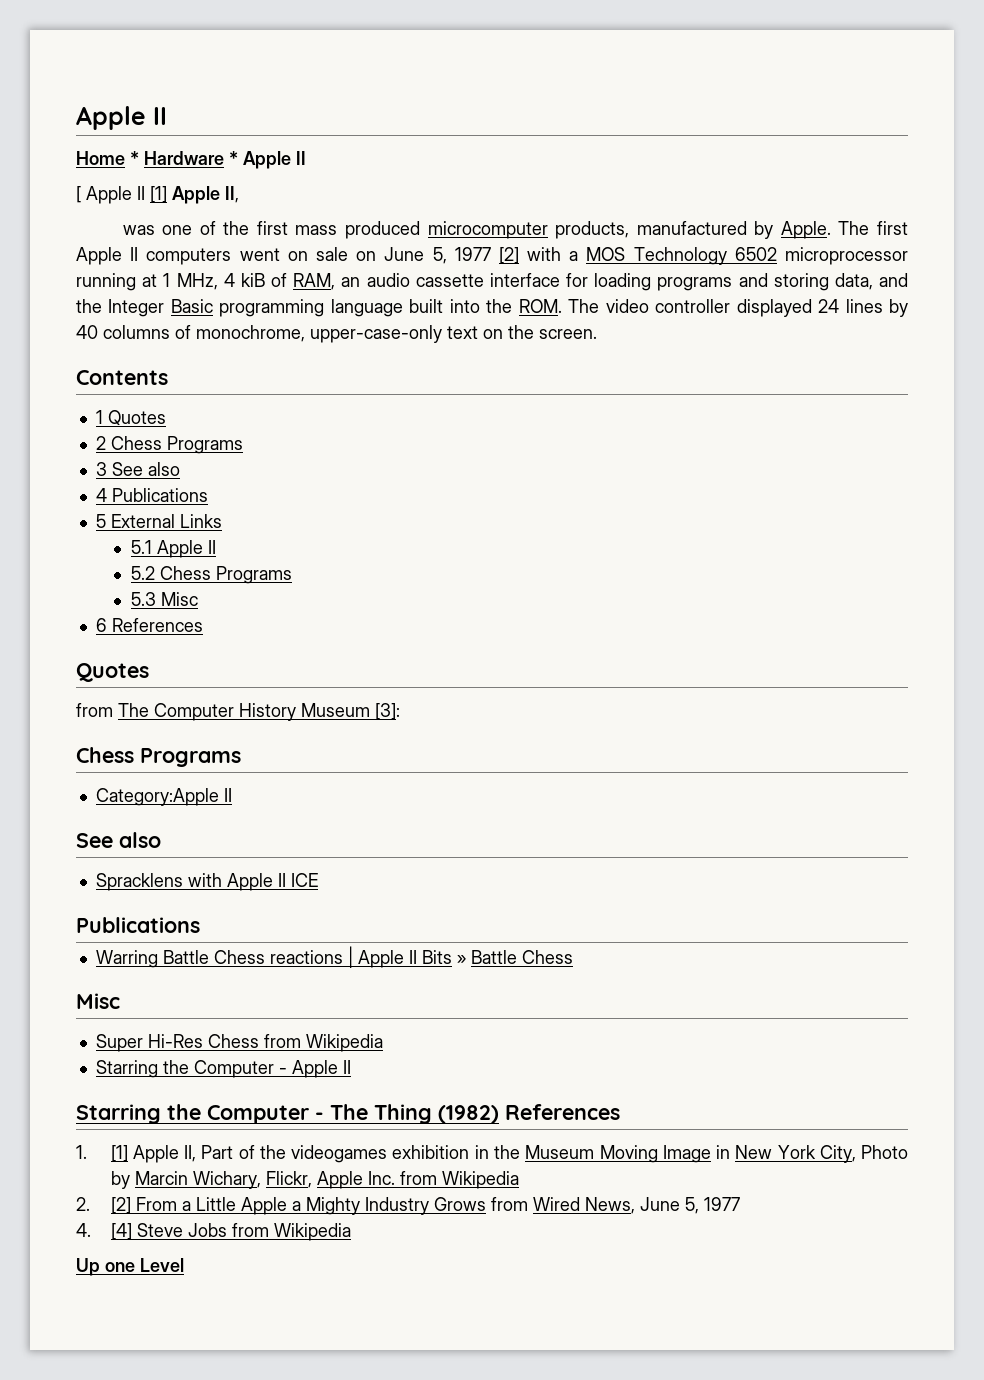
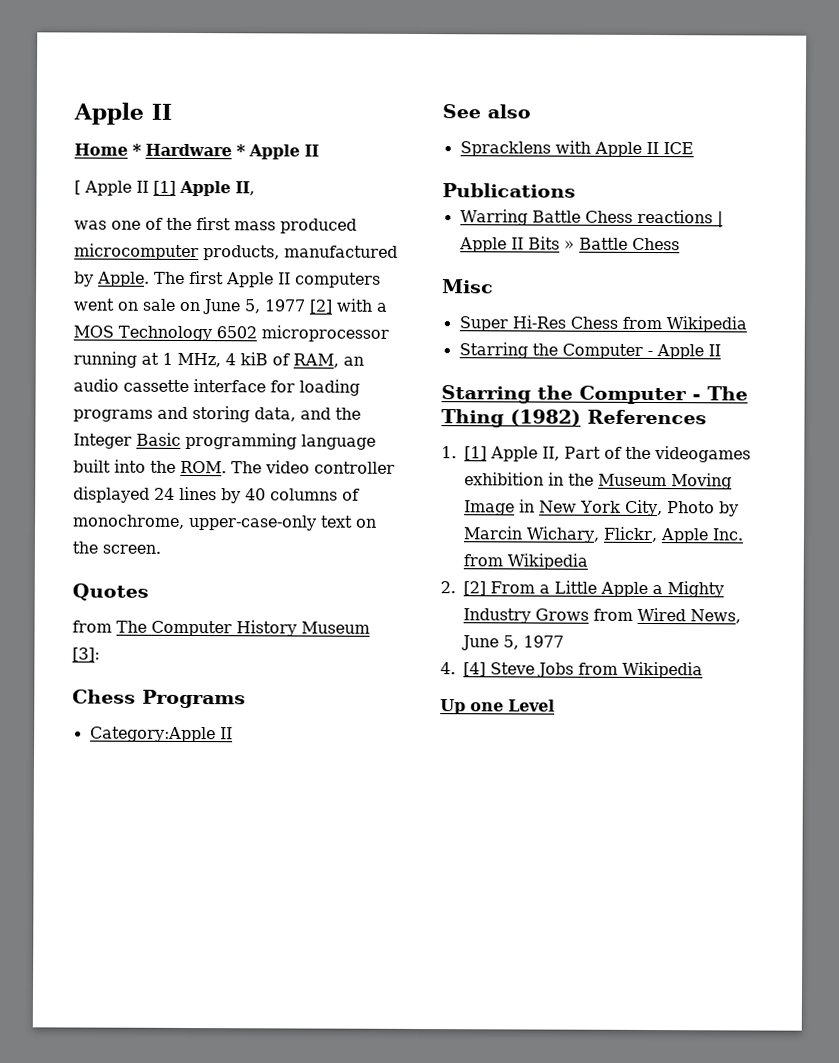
- Contents
- 1 Quotes
- 2 Chess Programs
- 3 See also
- 4 Publications
- 5 External Links
- 5.1 Apple II
- 5.2 Chess Programs
- 5.3 Misc
- 6 References

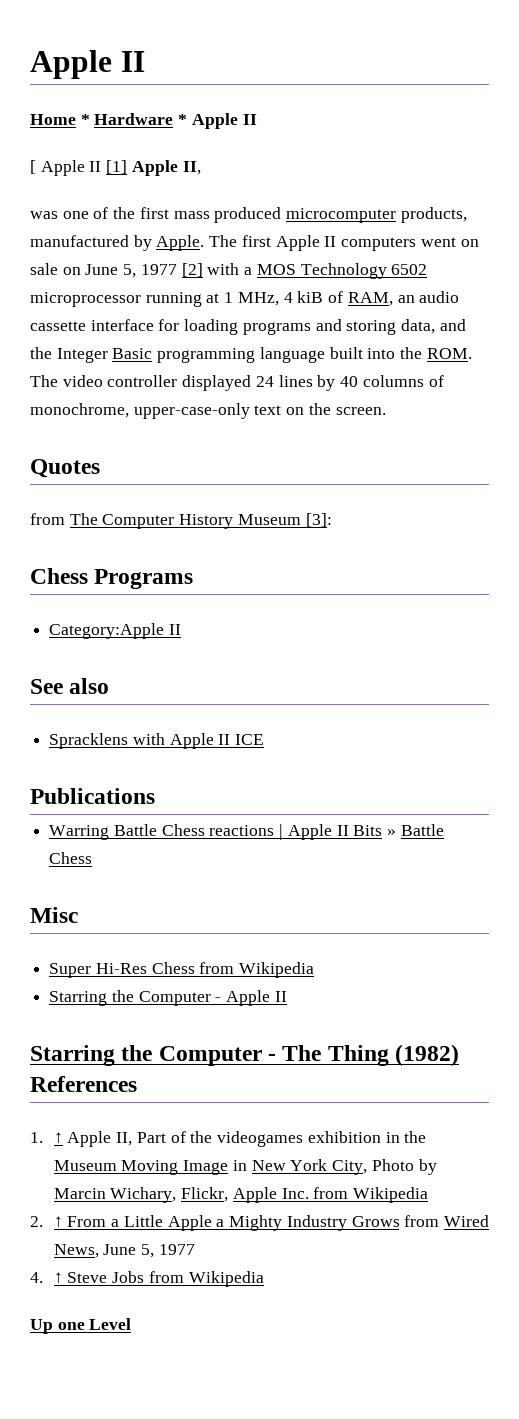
- 1. [1] Apple II, Part of the videogames exhibition in the Museum Moving Image in New York City, Photo by Marcin Wichary, Flickr, Apple Inc. from Wikipedia
+ 1. ↑ Apple II, Part of the videogames exhibition in the Museum Moving Image in New York City, Photo by Marcin Wichary, Flickr, Apple Inc. from Wikipedia
- 2. [2] From a Little Apple a Mighty Industry Grows from Wired News, June 5, 1977
+ 2. ↑ From a Little Apple a Mighty Industry Grows from Wired News, June 5, 1977
- 4. [4] Steve Jobs from Wikipedia
+ 4. ↑ Steve Jobs from Wikipedia

